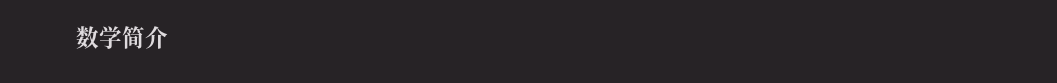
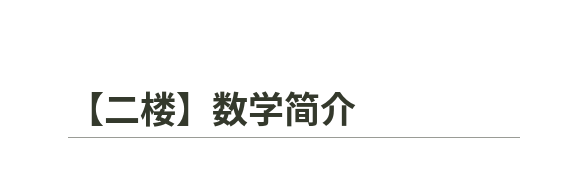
- 数学简介
+ 【二楼】数学简介

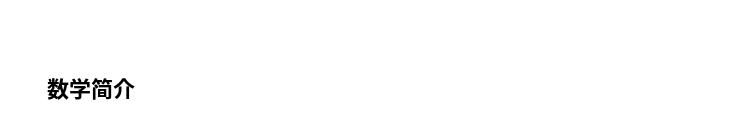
- 【二楼】数学简介
+ 数学简介

